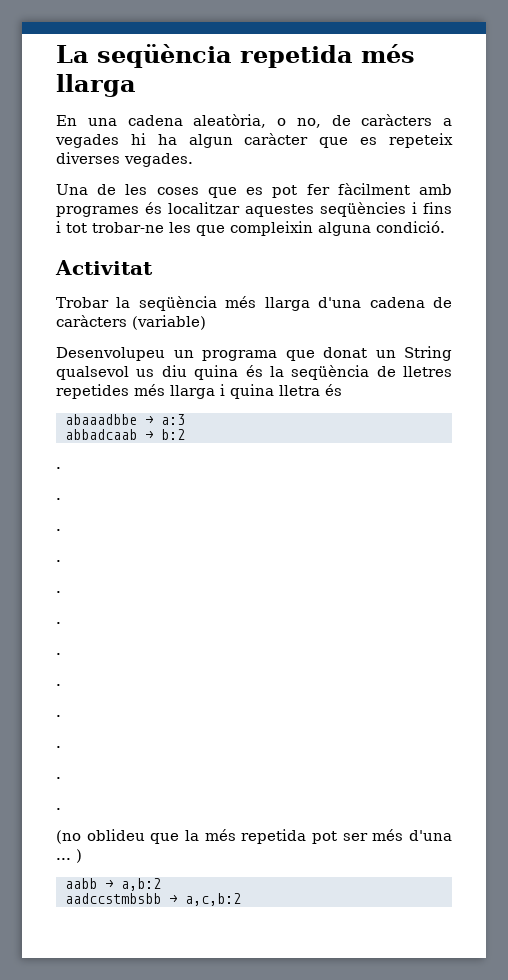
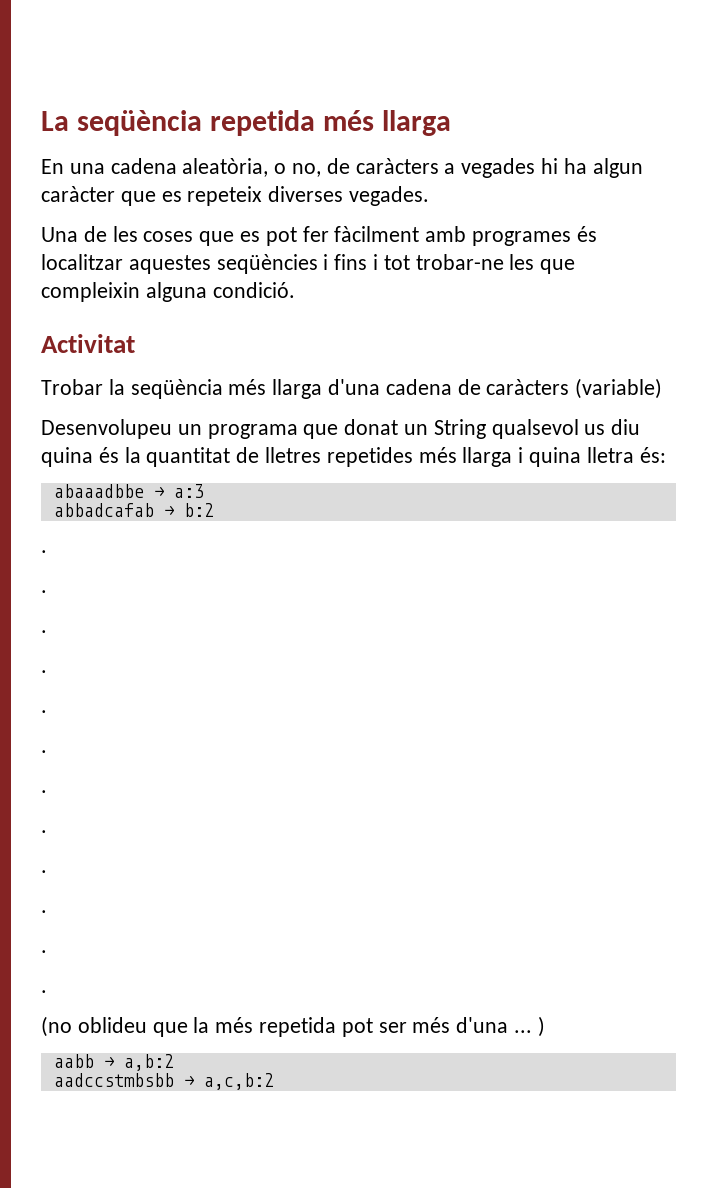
- Desenvolupeu un programa que donat un String qualsevol us diu quina és la seqüència de lletres repetides més llarga i quina lletra és
+ Desenvolupeu un programa que donat un String qualsevol us diu quina és la quantitat de lletres repetides més llarga i quina lletra és:
- abbadcaab → b:2
+ abbadcafab → b:2

